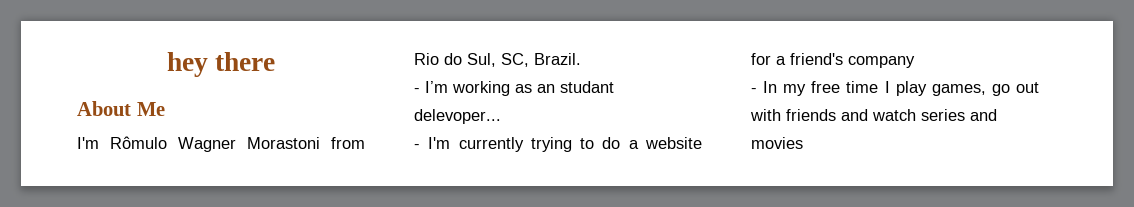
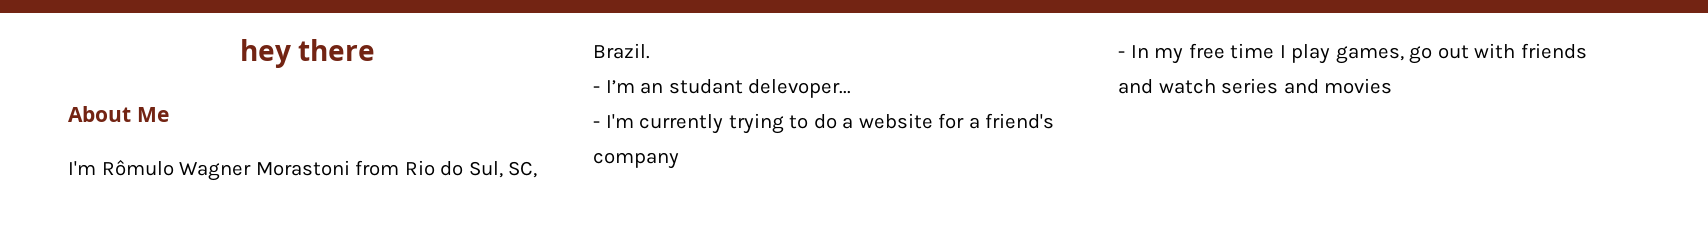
- - I’m working as an studant delevoper...
+ - I’m an studant delevoper...

